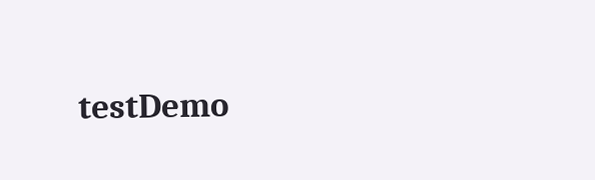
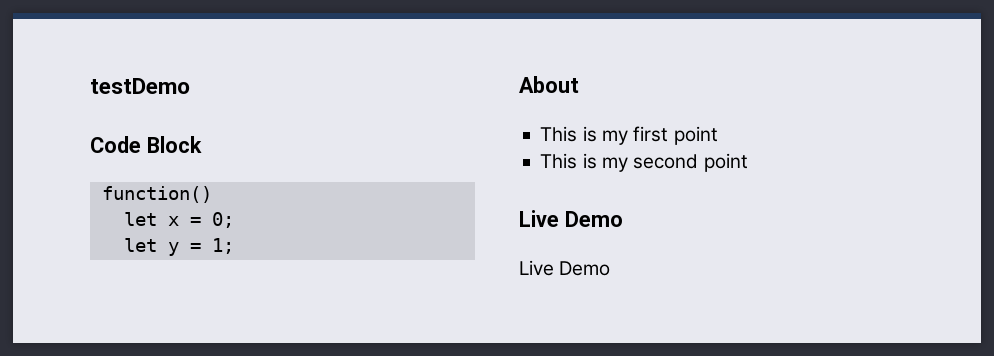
+ Code Block
+ function()
+ let x = 0;
+ let y = 1;
+ About
+ This is my first point
+ This is my second point
+ Live Demo
+ Live Demo

